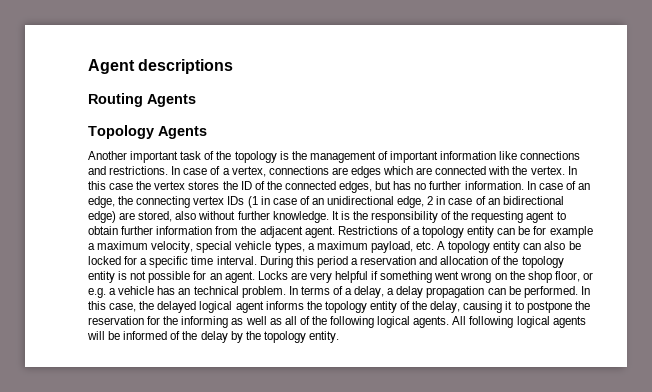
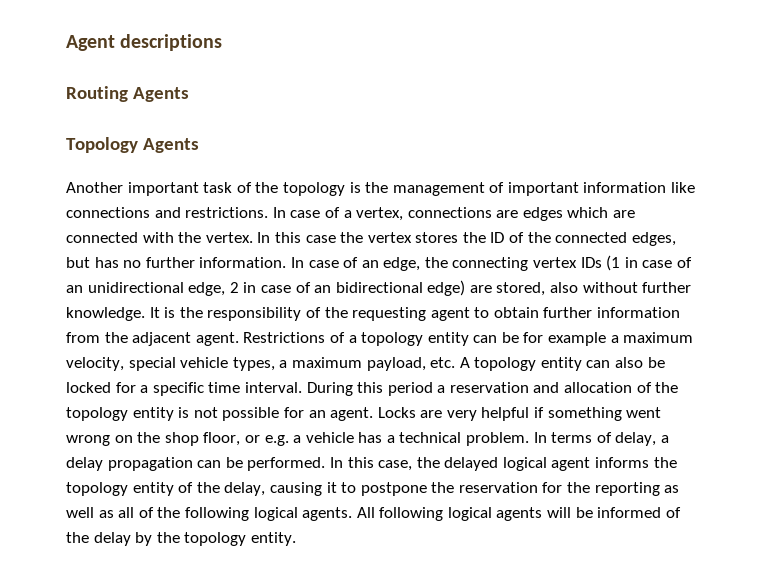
- Locks are very helpful if something went wrong on the shop floor, or e.g. a vehicle has an technical problem.
+ Locks are very helpful if something went wrong on the shop floor, or e.g. a vehicle has a technical problem.
- In terms of a delay, a delay propagation can be performed.
+ In terms of delay, a delay propagation can be performed.
- In this case, the delayed logical agent informs the topology entity of the delay, causing it to postpone the reservation for the informing as well as all of the following logical agents.
+ In this case, the delayed logical agent informs the topology entity of the delay, causing it to postpone the reservation for the reporting as well as all of the following logical agents.

